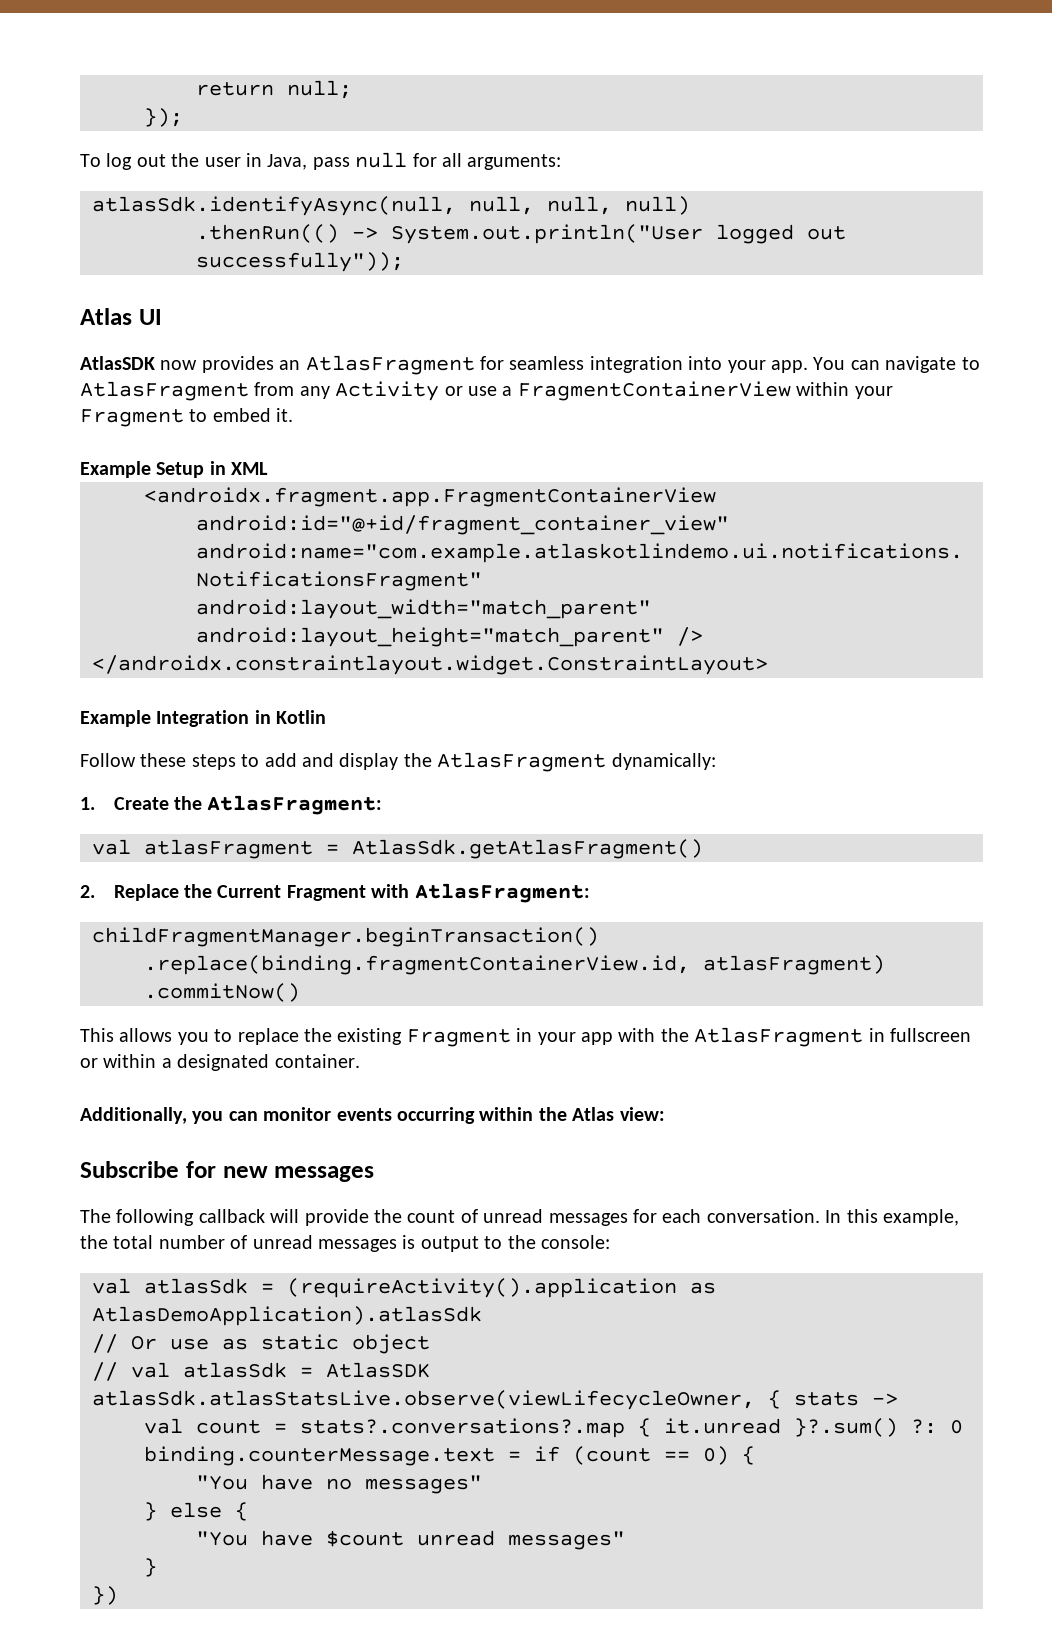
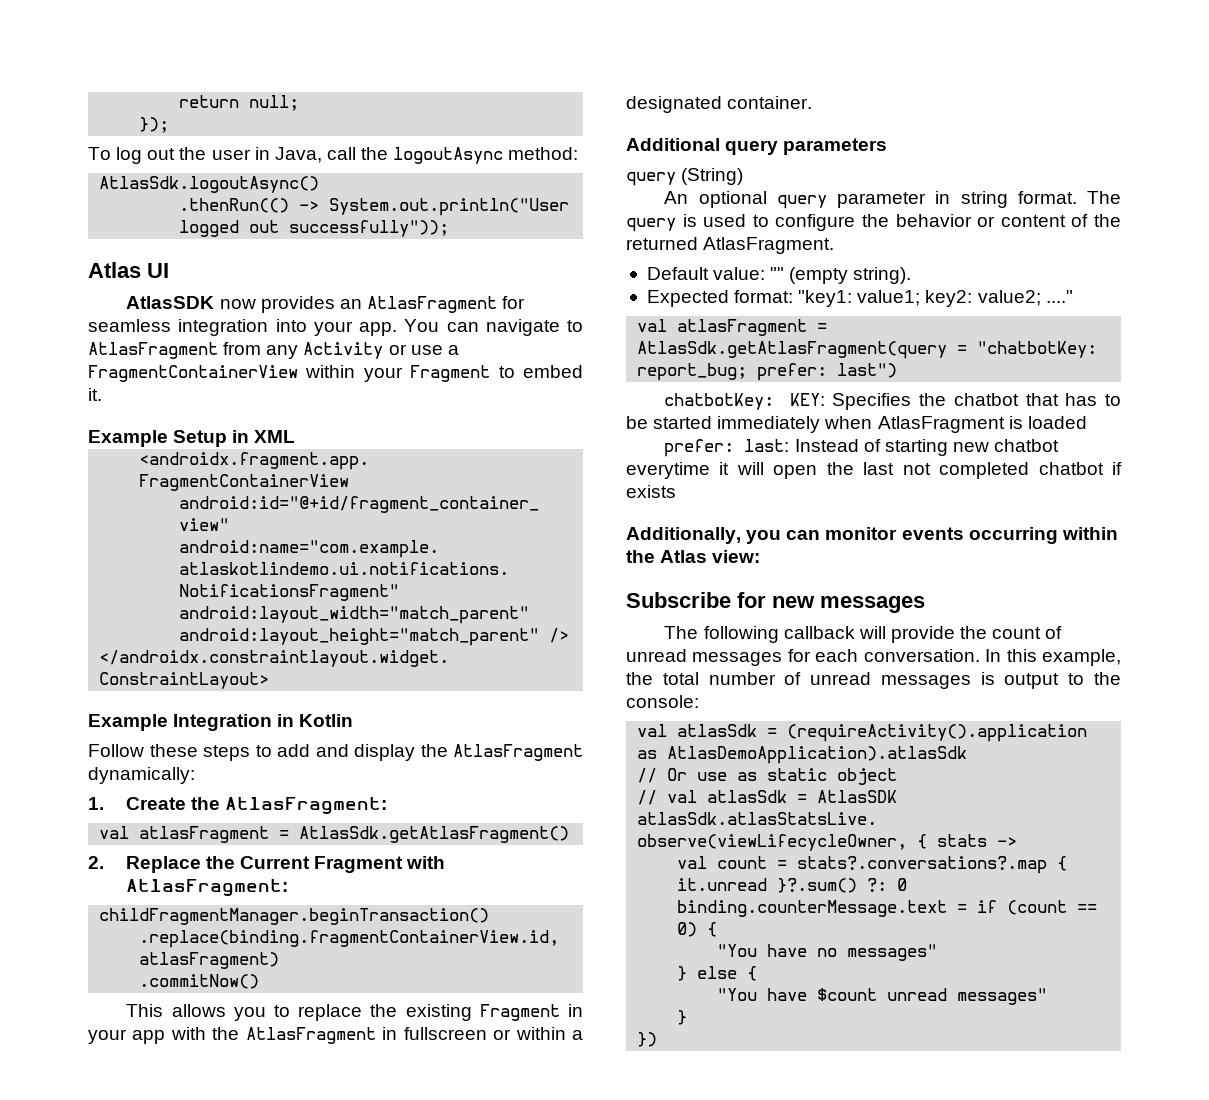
- To log out the user in Java, pass null for all arguments:
- atlasSdk.identifyAsync(null, null, null, null)
+ To log out the user in Java, call the logoutAsync method:
+ AtlasSdk.logoutAsync()
+ Additional query parameters
+ query (String)
+ An optional query parameter in string format. The query is used to configure the behavior or content of the returned AtlasFragment.
+ Default value: "" (empty string).
+ Expected format: "key1: value1; key2: value2; ...."
+ val atlasFragment = AtlasSdk.getAtlasFragment(query = "chatbotKey: report_bug; prefer: last")
+ chatbotKey: KEY: Specifies the chatbot that has to be started immediately when AtlasFragment is loaded
+ prefer: last: Instead of starting new chatbot everytime it will open the last not completed chatbot if exists

